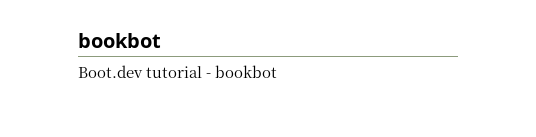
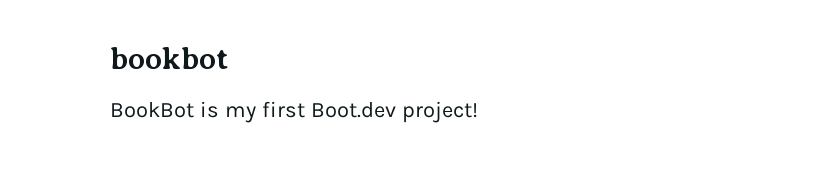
- Boot.dev tutorial - bookbot
+ BookBot is my first Boot.dev project!

